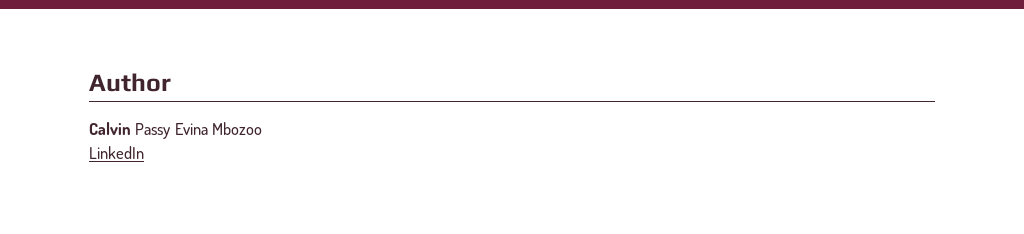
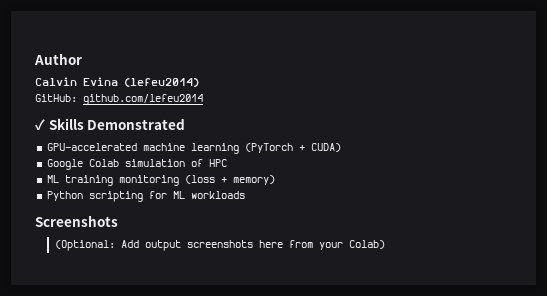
- Calvin Passy Evina Mbozoo
- LinkedIn
+ Calvin Evina (lefeu2014)
+ GitHub: github.com/lefeu2014
+ ✓ Skills Demonstrated
+ GPU-accelerated machine learning (PyTorch + CUDA)
+ Google Colab simulation of HPC
+ ML training monitoring (loss + memory)
+ Python scripting for ML workloads
+ Screenshots
+ (Optional: Add output screenshots here from your Colab)

